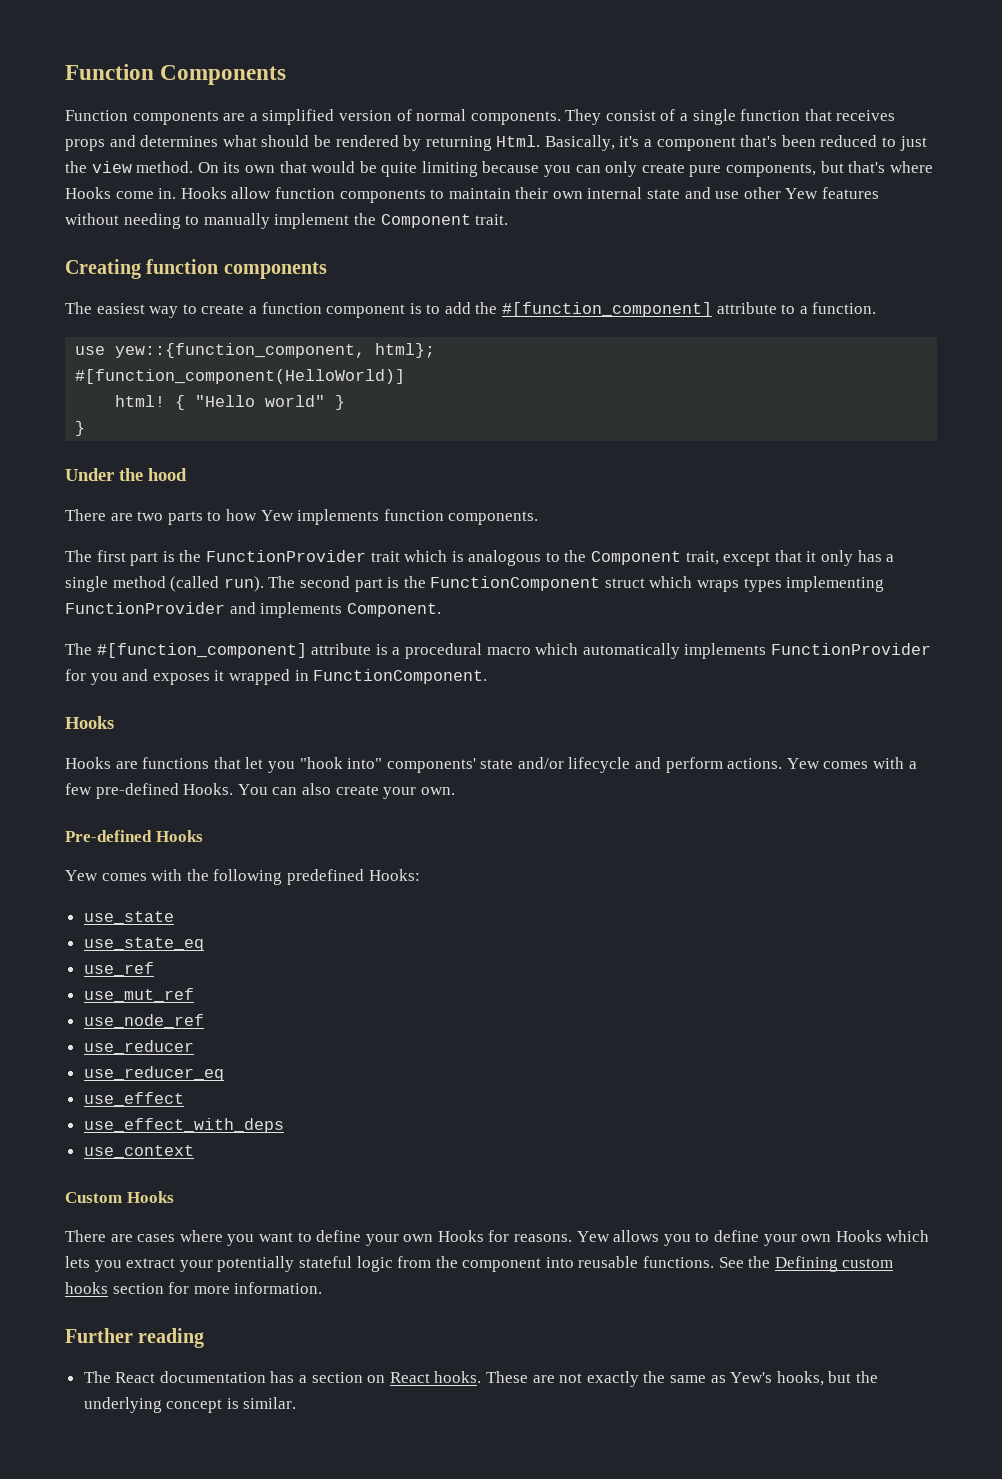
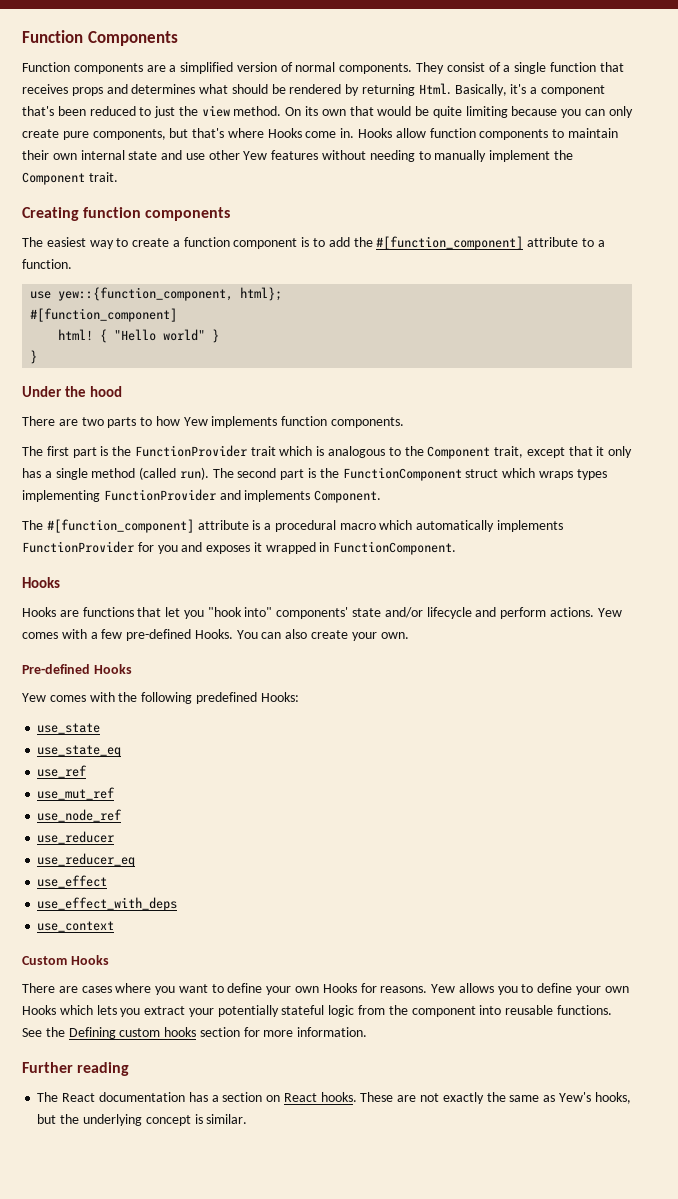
  use yew::{function_component, html};
- #[function_component(HelloWorld)]
+ #[function_component]

